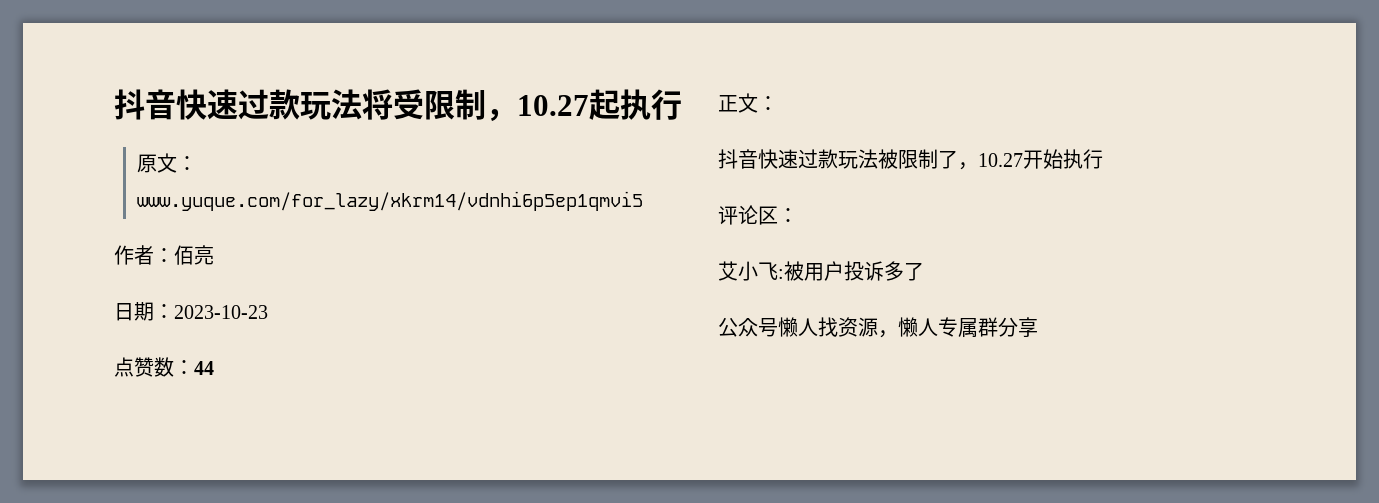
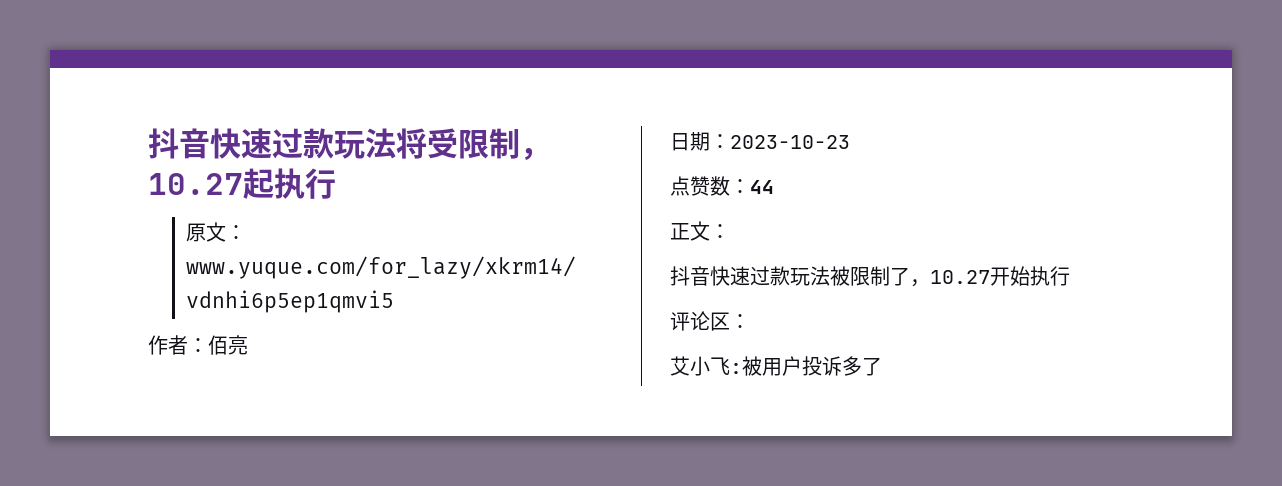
- 公众号懒人找资源，懒人专属群分享

